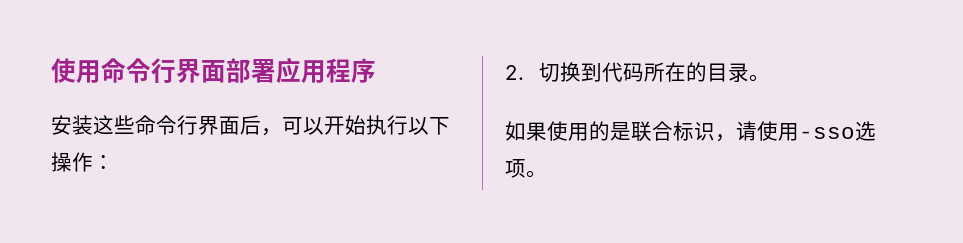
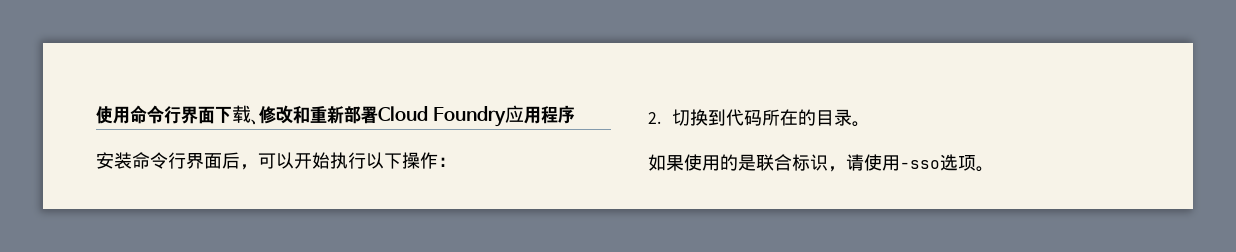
- 使用命令行界面部署应用程序
+ 使用命令行界面下载、修改和重新部署Cloud Foundry应用程序
- 安装这些命令行界面后，可以开始执行以下操作：
+ 安装命令行界面后，可以开始执行以下操作：

